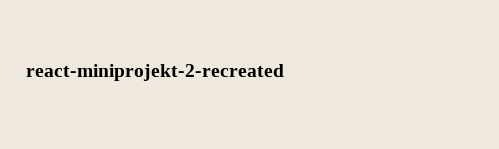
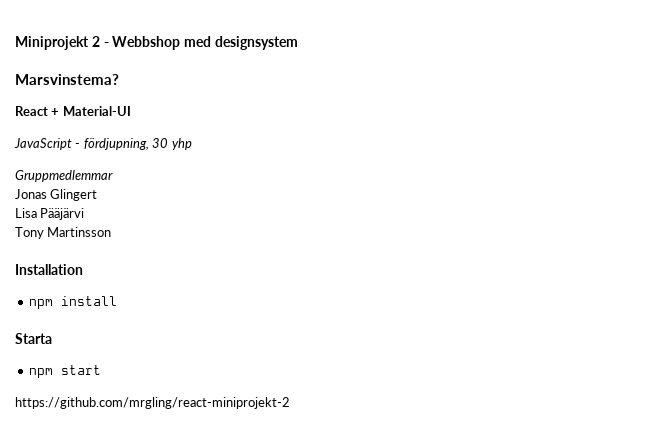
- react-miniprojekt-2-recreated
+ Miniprojekt 2 - Webbshop med designsystem
+ Marsvinstema?
+ React + Material-UI
+ JavaScript - fördjupning, 30 yhp
+ Gruppmedlemmar
+ Jonas Glingert
+ Lisa Pääjärvi
+ Tony Martinsson
+ Installation
+ npm install
+ Starta
+ npm start
+ https://github.com/mrgling/react-miniprojekt-2

